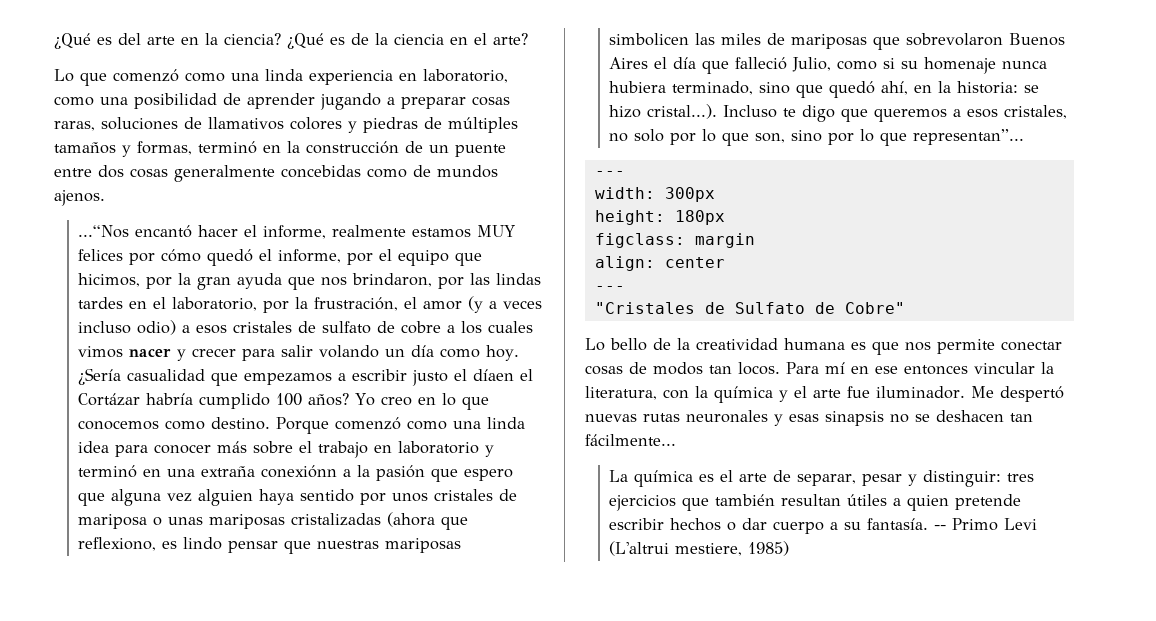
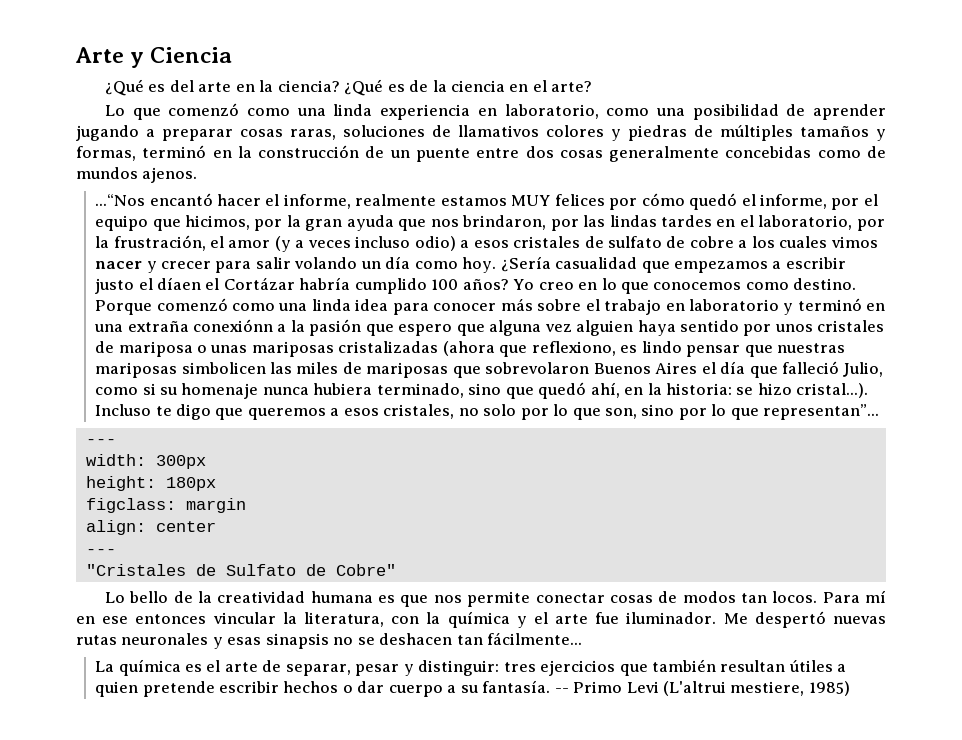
+ Arte y Ciencia

